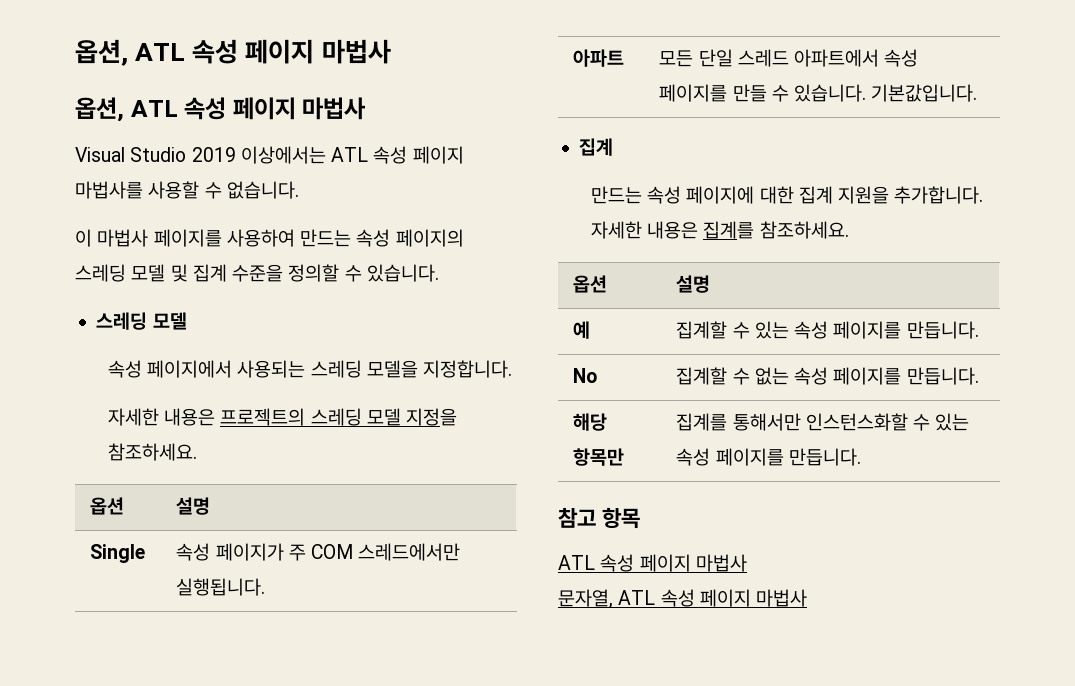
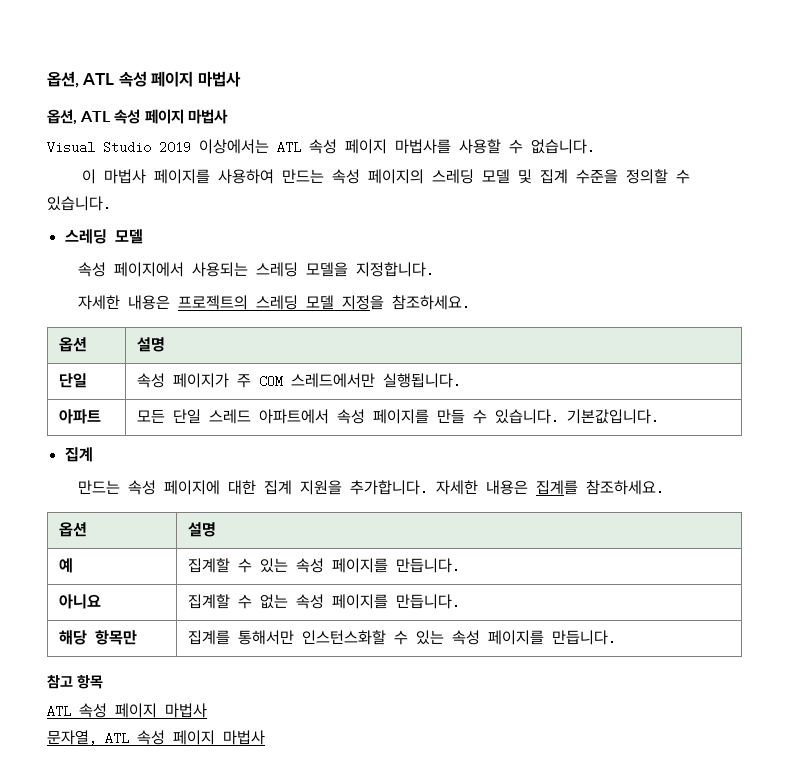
- Single | 속성 페이지가 주 COM 스레드에서만 실행됩니다.
+ 단일 | 속성 페이지가 주 COM 스레드에서만 실행됩니다.
- No | 집계할 수 없는 속성 페이지를 만듭니다.
+ 아니요 | 집계할 수 없는 속성 페이지를 만듭니다.

